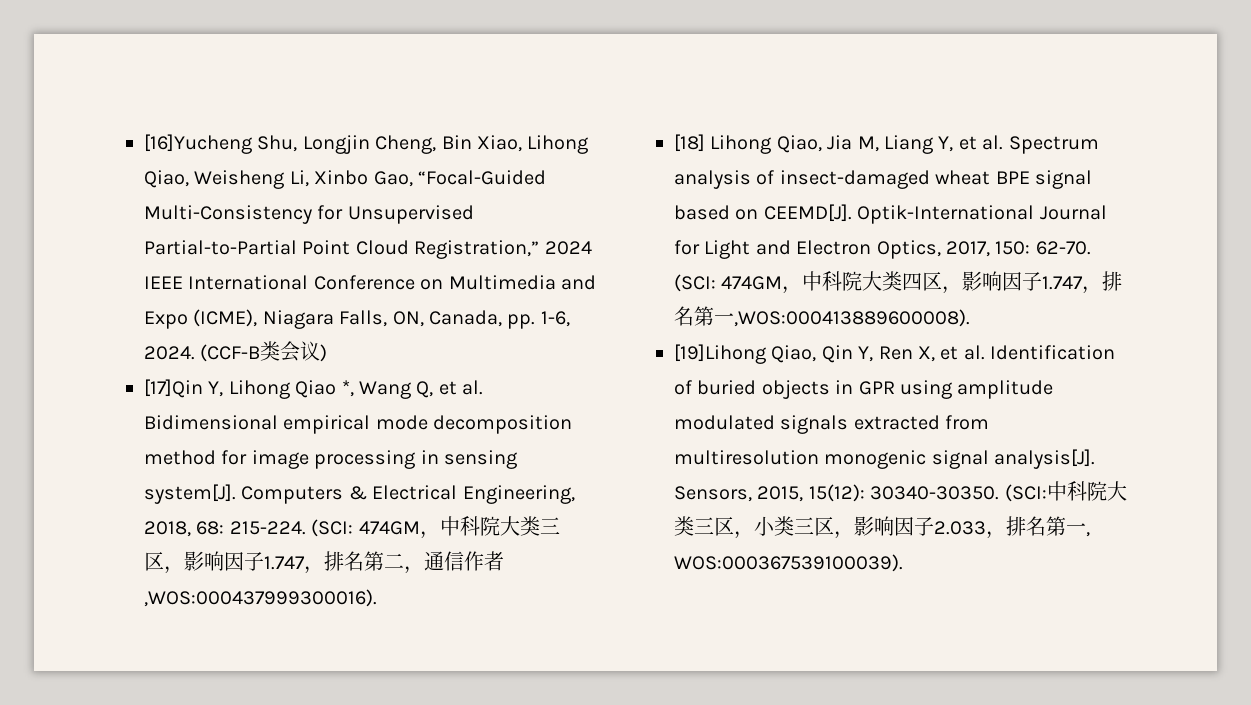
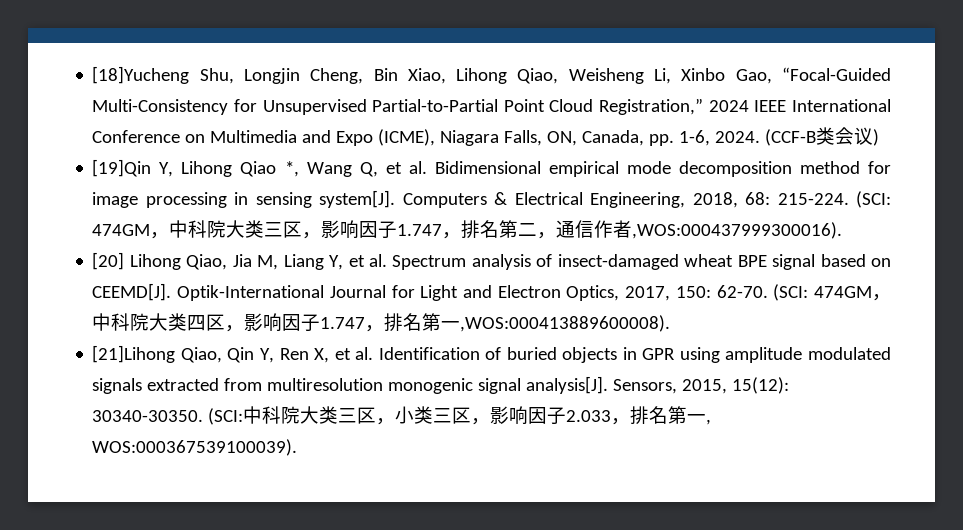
- [16]Yucheng Shu, Longjin Cheng, Bin Xiao, Lihong Qiao, Weisheng Li, Xinbo Gao, “Focal-Guided Multi-Consistency for Unsupervised Partial-to-Partial Point Cloud Registration,” 2024 IEEE International Conference on Multimedia and Expo (ICME), Niagara Falls, ON, Canada, pp. 1-6, 2024.
+ [18]Yucheng Shu, Longjin Cheng, Bin Xiao, Lihong Qiao, Weisheng Li, Xinbo Gao, “Focal-Guided Multi-Consistency for Unsupervised Partial-to-Partial Point Cloud Registration,” 2024 IEEE International Conference on Multimedia and Expo (ICME), Niagara Falls, ON, Canada, pp. 1-6, 2024.
- [17]Qin Y, Lihong Qiao *, Wang Q, et al. Bidimensional empirical mode decomposition method for image processing in sensing system[J].
+ [19]Qin Y, Lihong Qiao *, Wang Q, et al. Bidimensional empirical mode decomposition method for image processing in sensing system[J].
- [18] Lihong Qiao, Jia M, Liang Y, et al. Spectrum analysis of insect-damaged wheat BPE signal based on CEEMD[J].
+ [20] Lihong Qiao, Jia M, Liang Y, et al. Spectrum analysis of insect-damaged wheat BPE signal based on CEEMD[J].
- [19]Lihong Qiao, Qin Y, Ren X, et al. Identification of buried objects in GPR using amplitude modulated signals extracted from multiresolution monogenic signal analysis[J].
+ [21]Lihong Qiao, Qin Y, Ren X, et al. Identification of buried objects in GPR using amplitude modulated signals extracted from multiresolution monogenic signal analysis[J].

